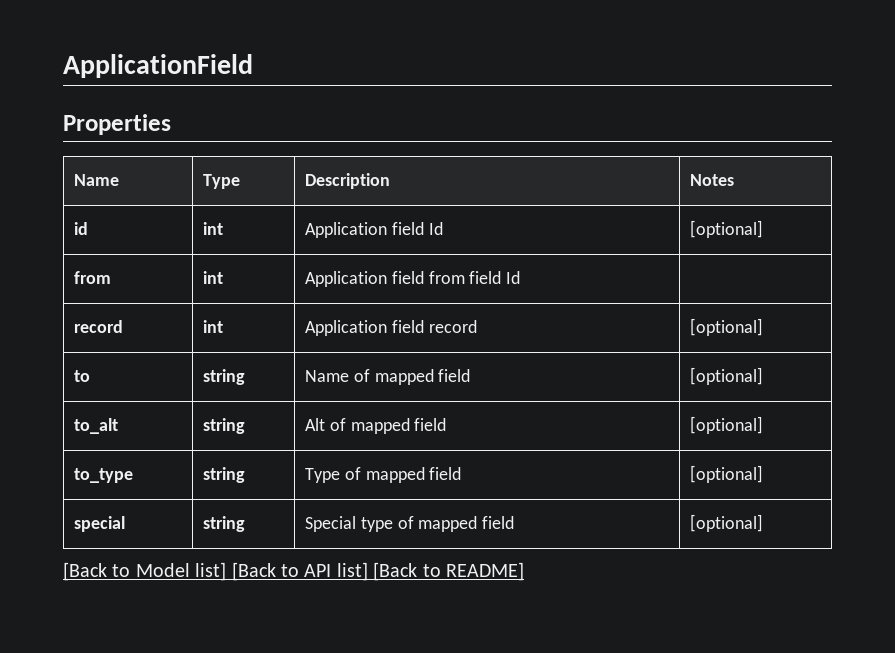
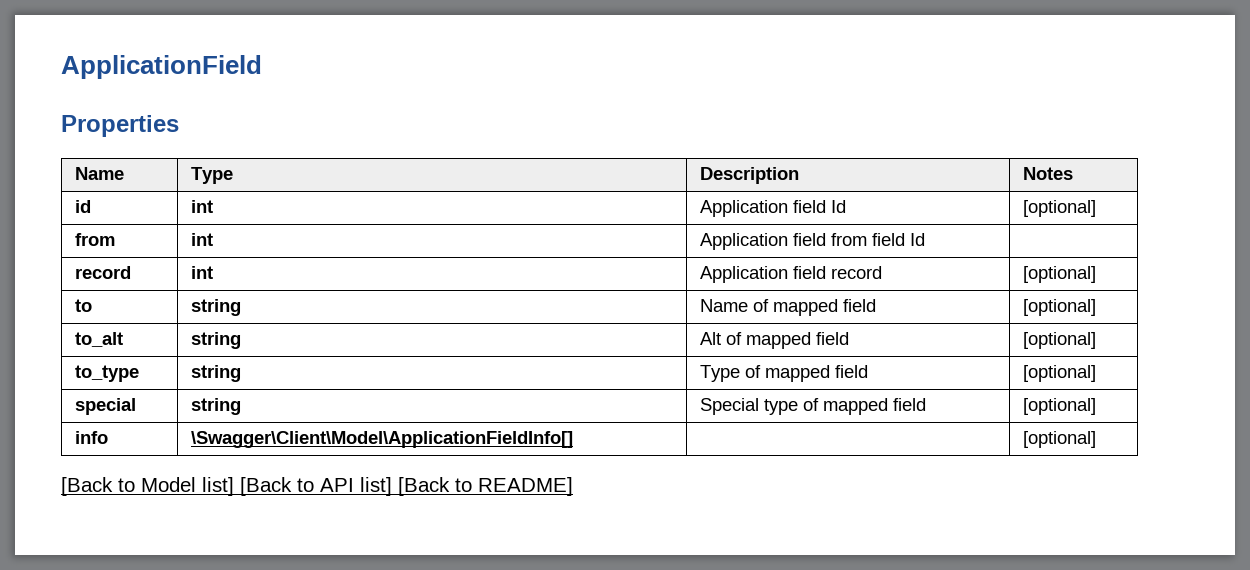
+ info | \Swagger\Client\Model\ApplicationFieldInfo[] | | [optional]

